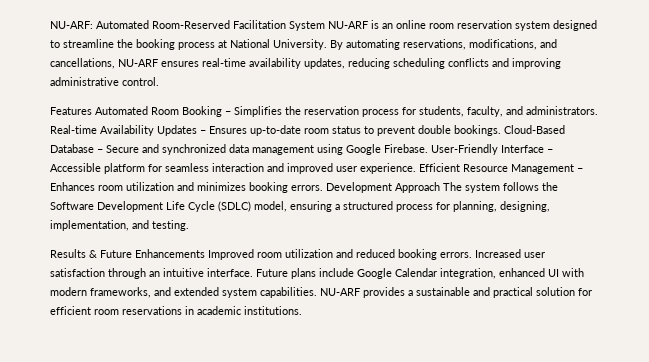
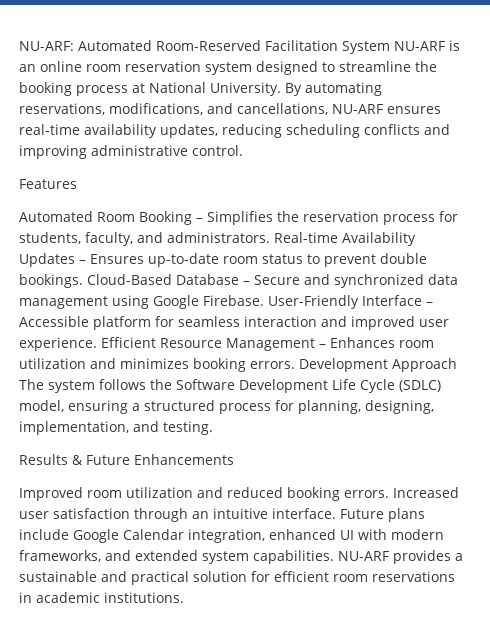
- Features Automated Room Booking – Simplifies the reservation process for students, faculty, and administrators.
+ Features
+ Automated Room Booking – Simplifies the reservation process for students, faculty, and administrators.
- Results & Future Enhancements Improved room utilization and reduced booking errors.
+ Results & Future Enhancements
+ Improved room utilization and reduced booking errors.

